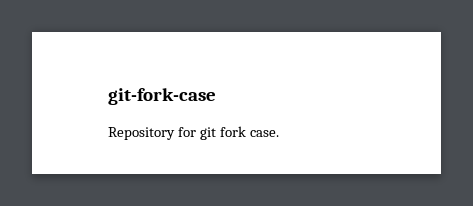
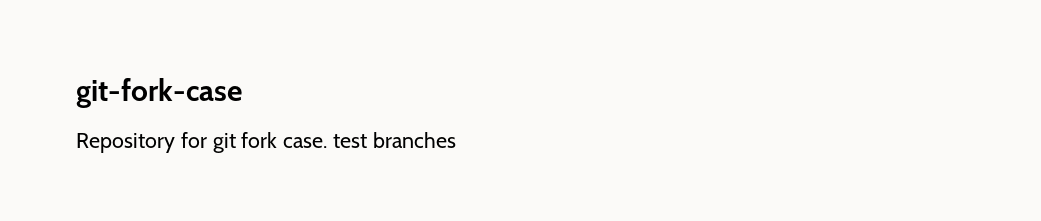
- Repository for git fork case.
+ Repository for git fork case. test branches

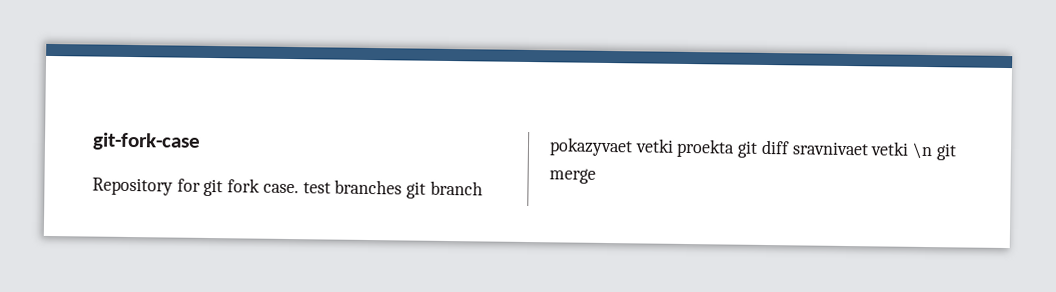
- Repository for git fork case. test branches
+ Repository for git fork case. test branches git branch pokazyvaet vetki proekta git diff sravnivaet vetki \n git merge

